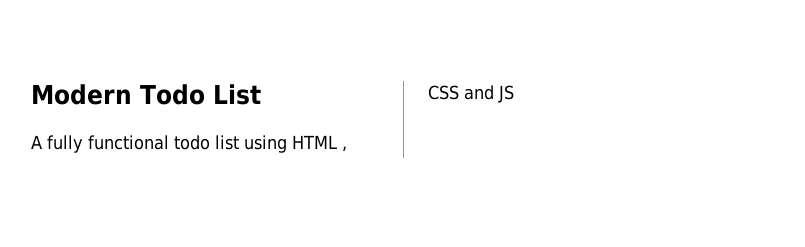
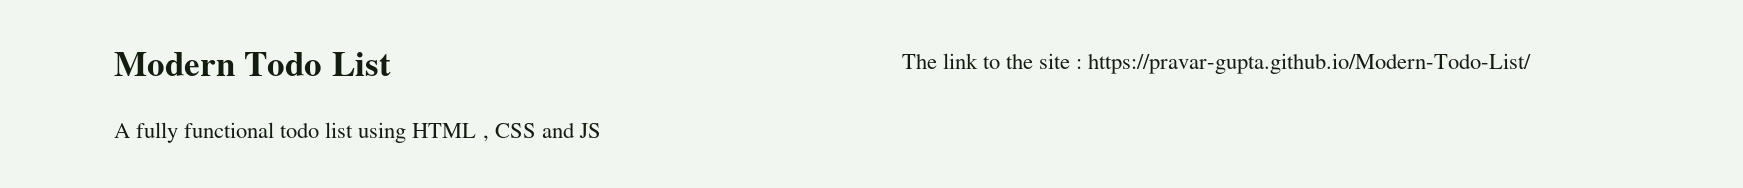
+ The link to the site : https://pravar-gupta.github.io/Modern-Todo-List/

